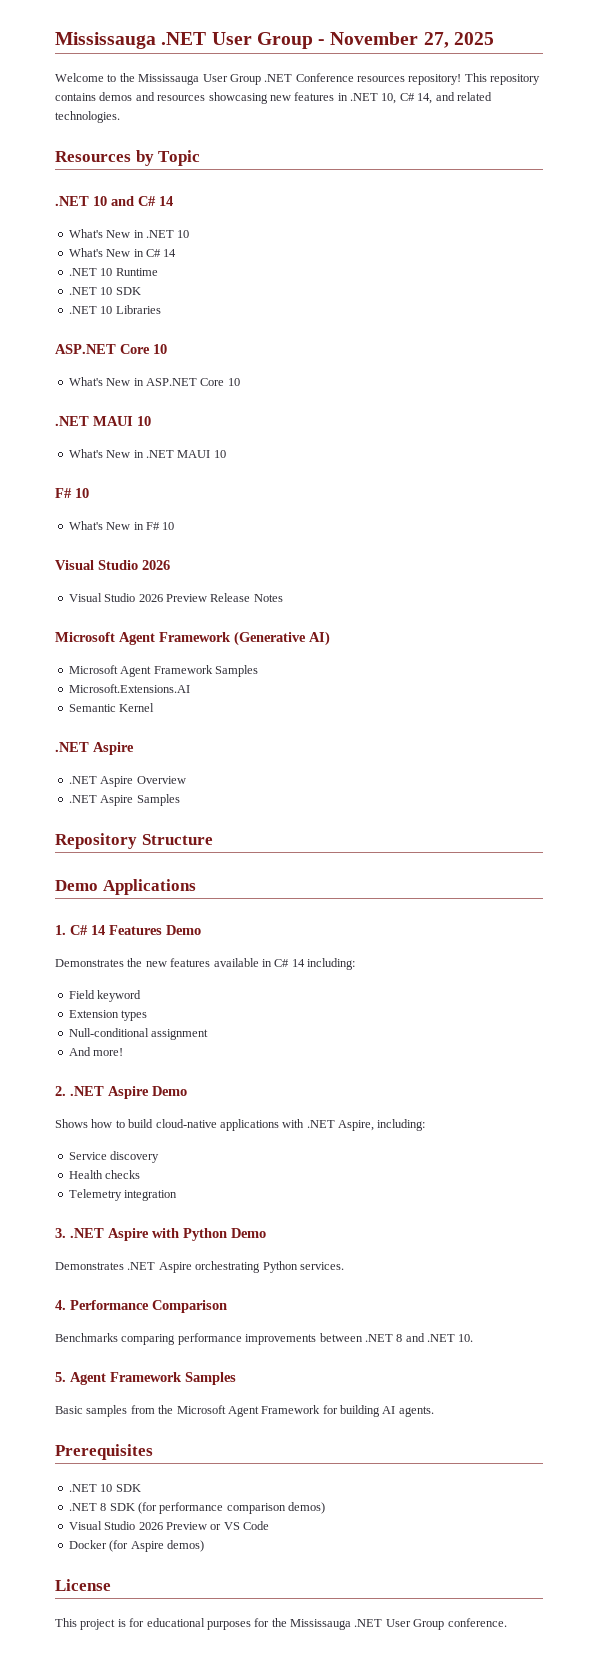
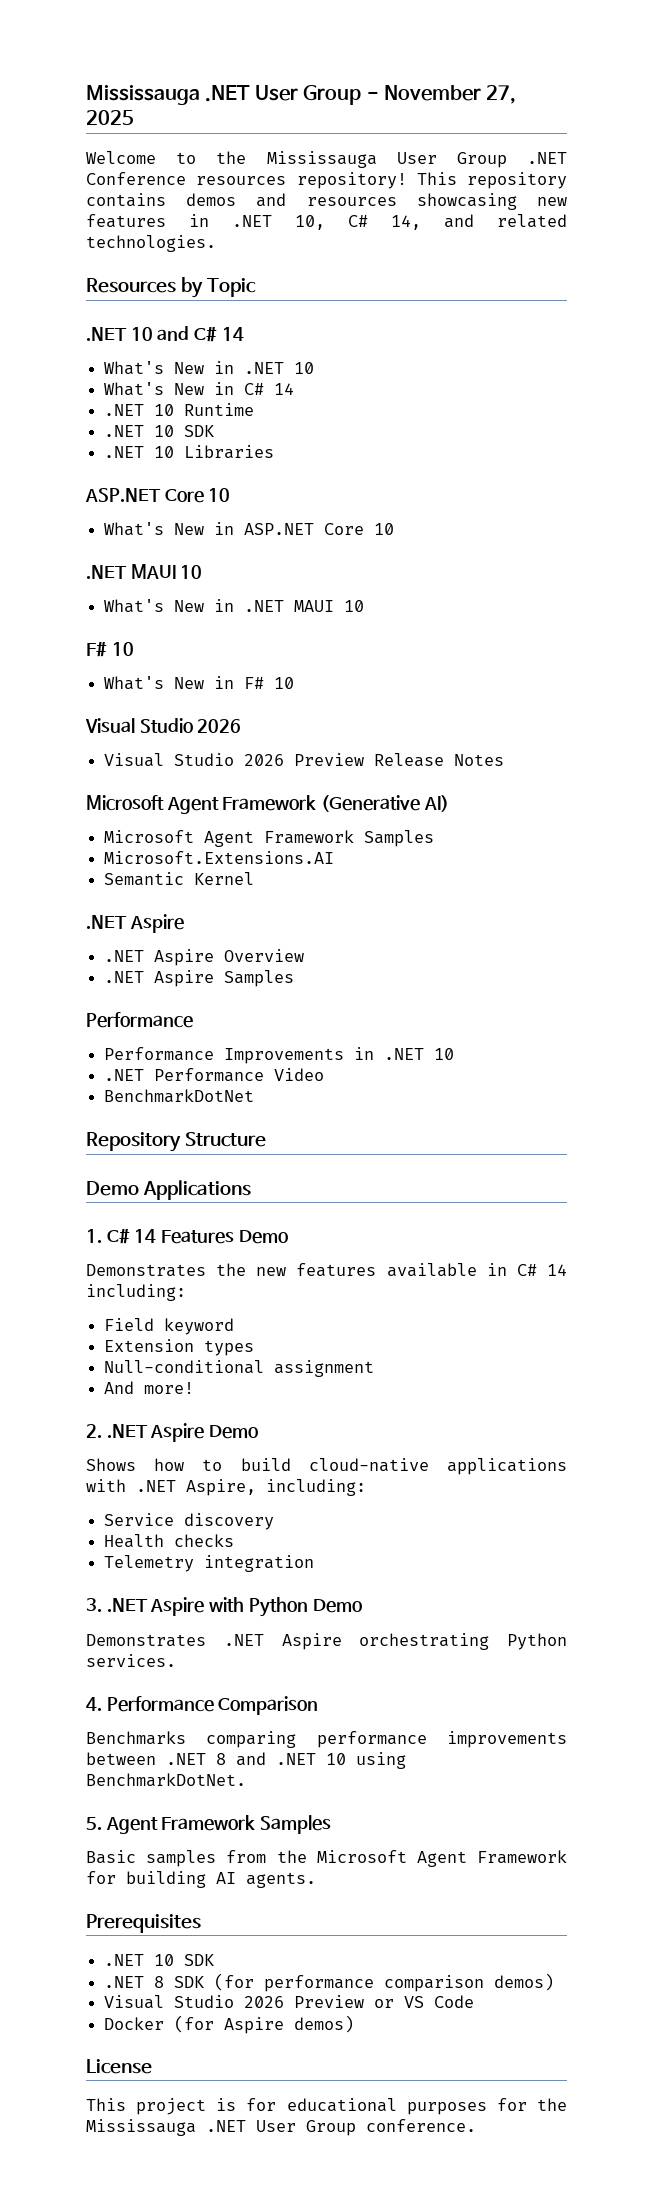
  .NET Aspire Samples
+ Performance
+ Performance Improvements in .NET 10
+ .NET Performance Video
+ BenchmarkDotNet
- Benchmarks comparing performance improvements between .NET 8 and .NET 10.
+ Benchmarks comparing performance improvements between .NET 8 and .NET 10 using BenchmarkDotNet.

